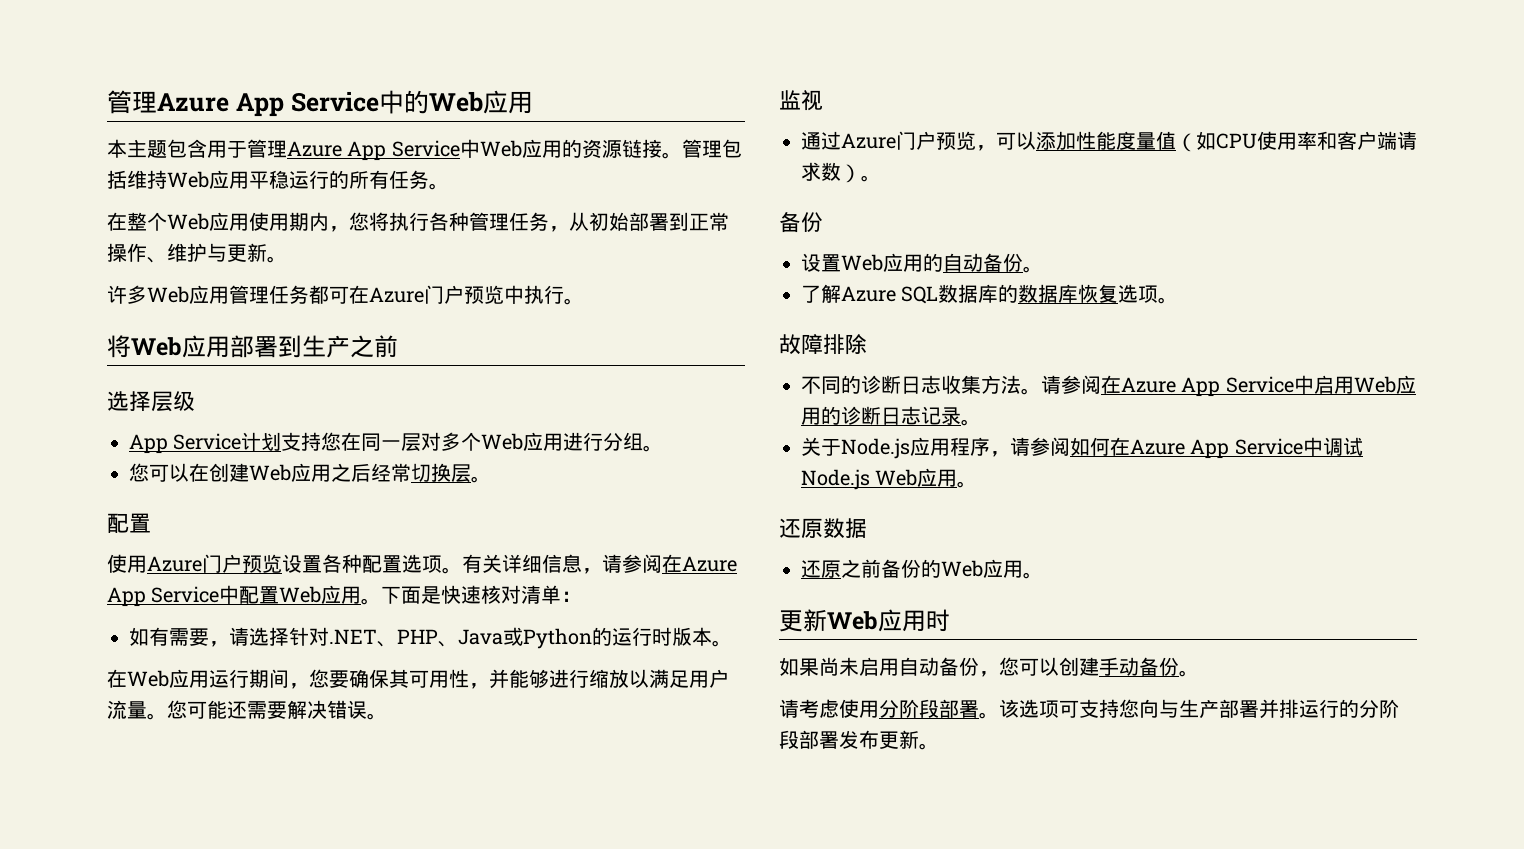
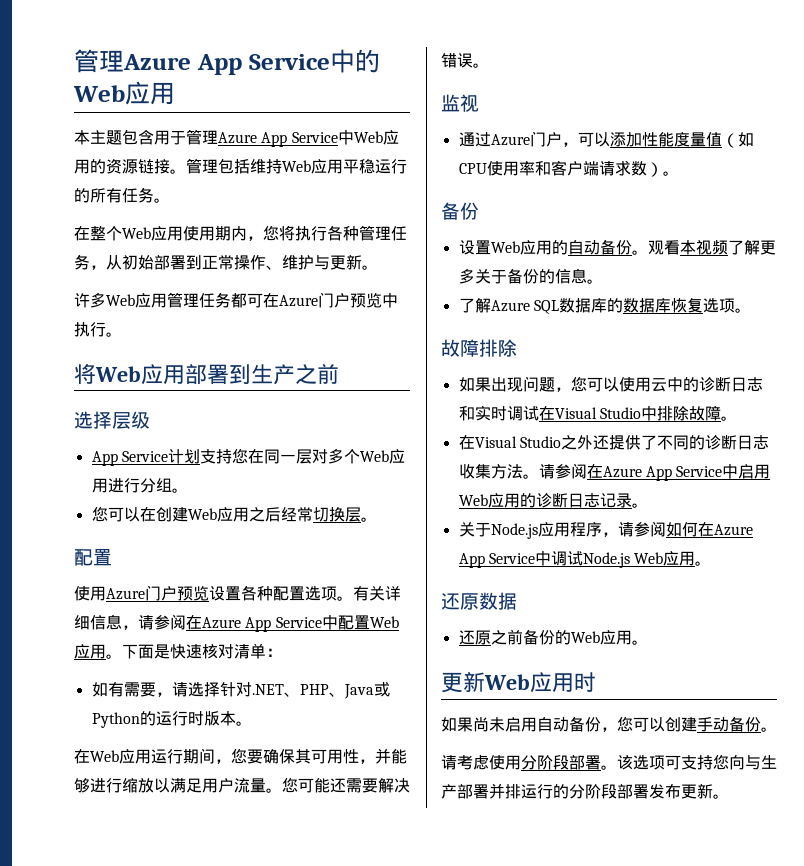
- 通过Azure门户预览，可以添加性能度量值（如CPU使用率和客户端请求数）。
+ 通过Azure门户，可以添加性能度量值（如CPU使用率和客户端请求数）。
+ 观看本视频了解更多关于备份的信息。
- 不同的诊断日志收集方法。
+ 如果出现问题，您可以使用云中的诊断日志和实时调试在Visual Studio中排除故障。
+ 在Visual Studio之外还提供了不同的诊断日志收集方法。

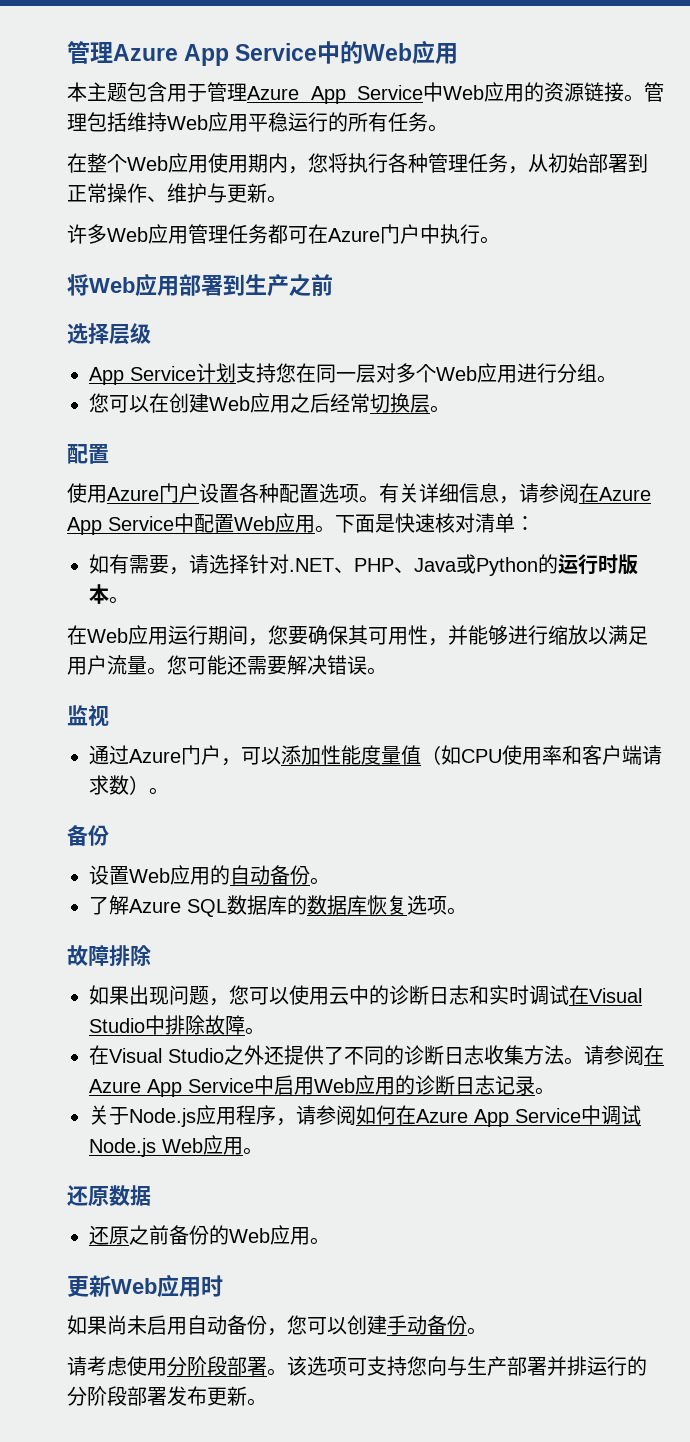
- 许多Web应用管理任务都可在Azure门户预览中执行。
+ 许多Web应用管理任务都可在Azure门户中执行。
- 使用Azure门户预览设置各种配置选项。
+ 使用Azure门户设置各种配置选项。
- 观看本视频了解更多关于备份的信息。

